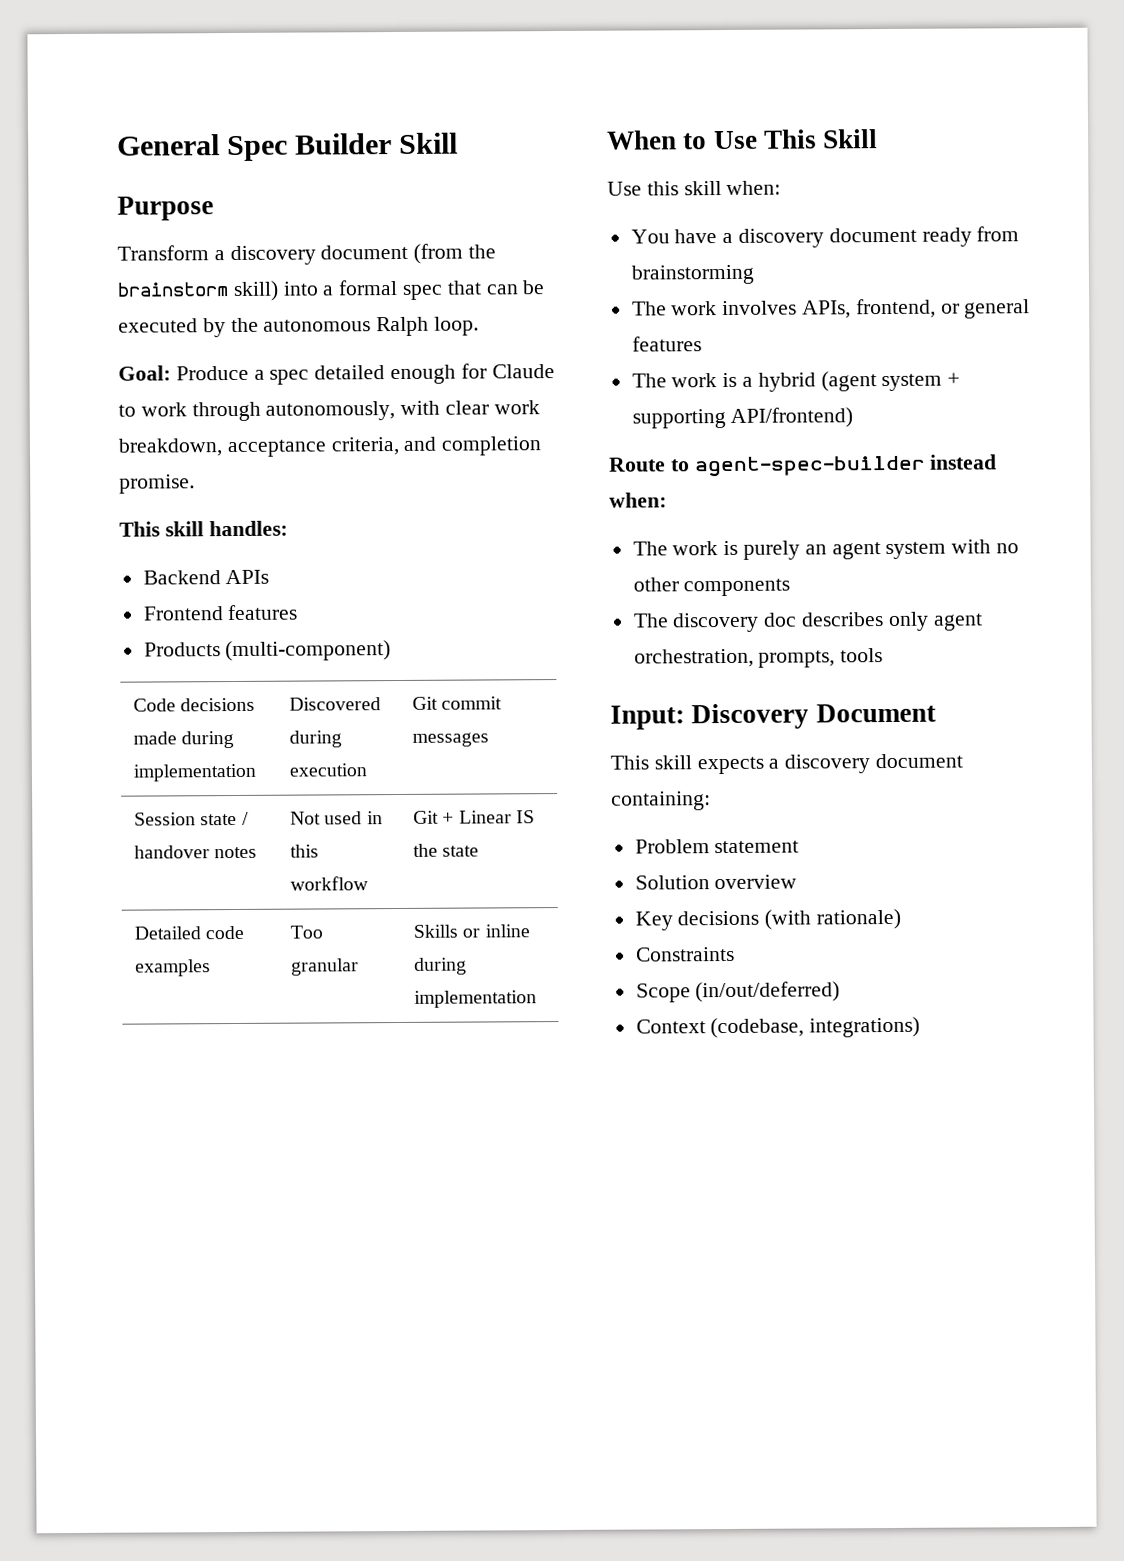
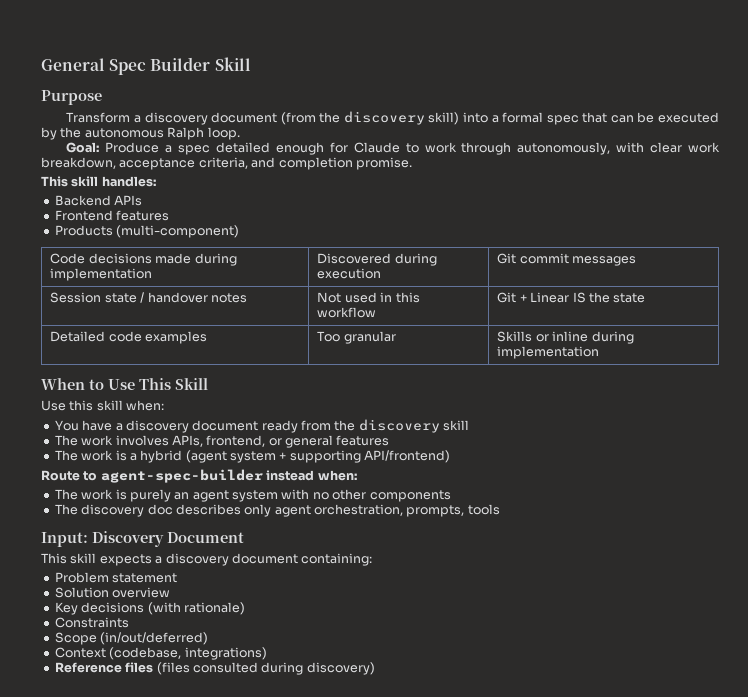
- Transform a discovery document (from the brainstorm skill) into a formal spec that can be executed by the autonomous Ralph loop.
+ Transform a discovery document (from the discovery skill) into a formal spec that can be executed by the autonomous Ralph loop.
- You have a discovery document ready from brainstorming
+ You have a discovery document ready from the discovery skill
+ Reference files (files consulted during discovery)

